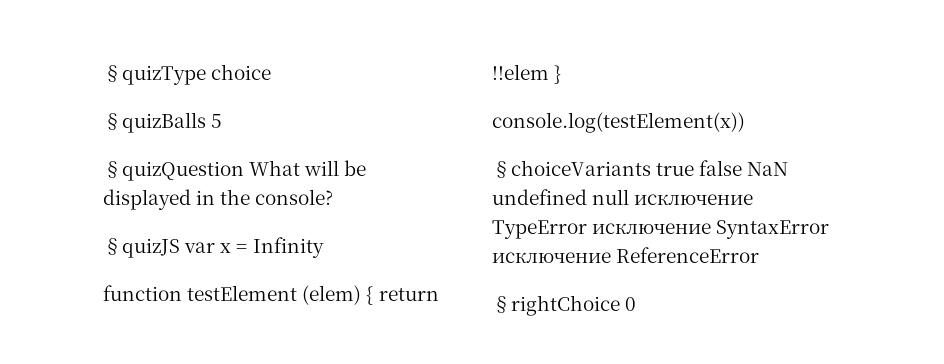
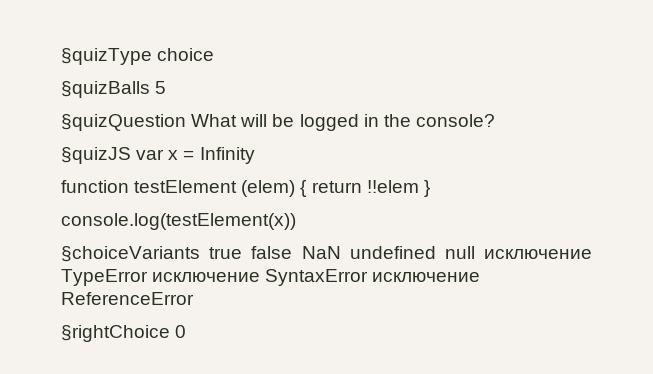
- §quizQuestion What will be displayed in the console?
+ §quizQuestion What will be logged in the console?

